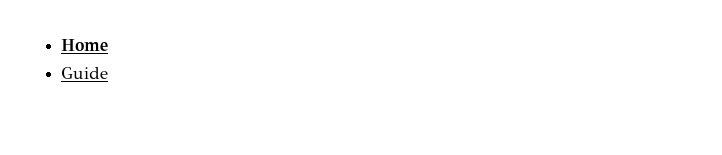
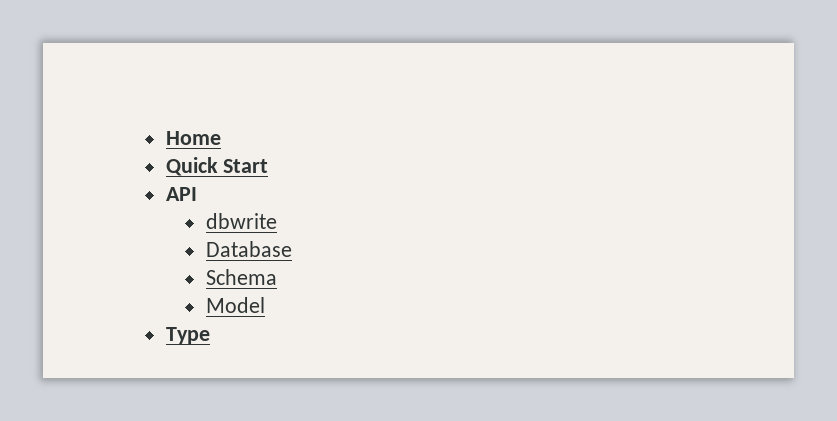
- Guide
+ Quick Start
+ API
+ dbwrite
+ Database
+ Schema
+ Model
+ Type

